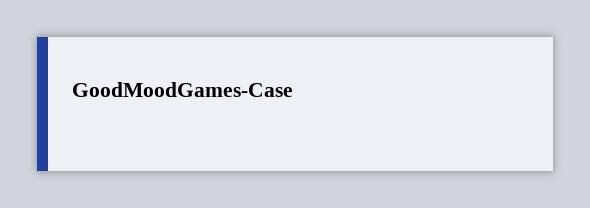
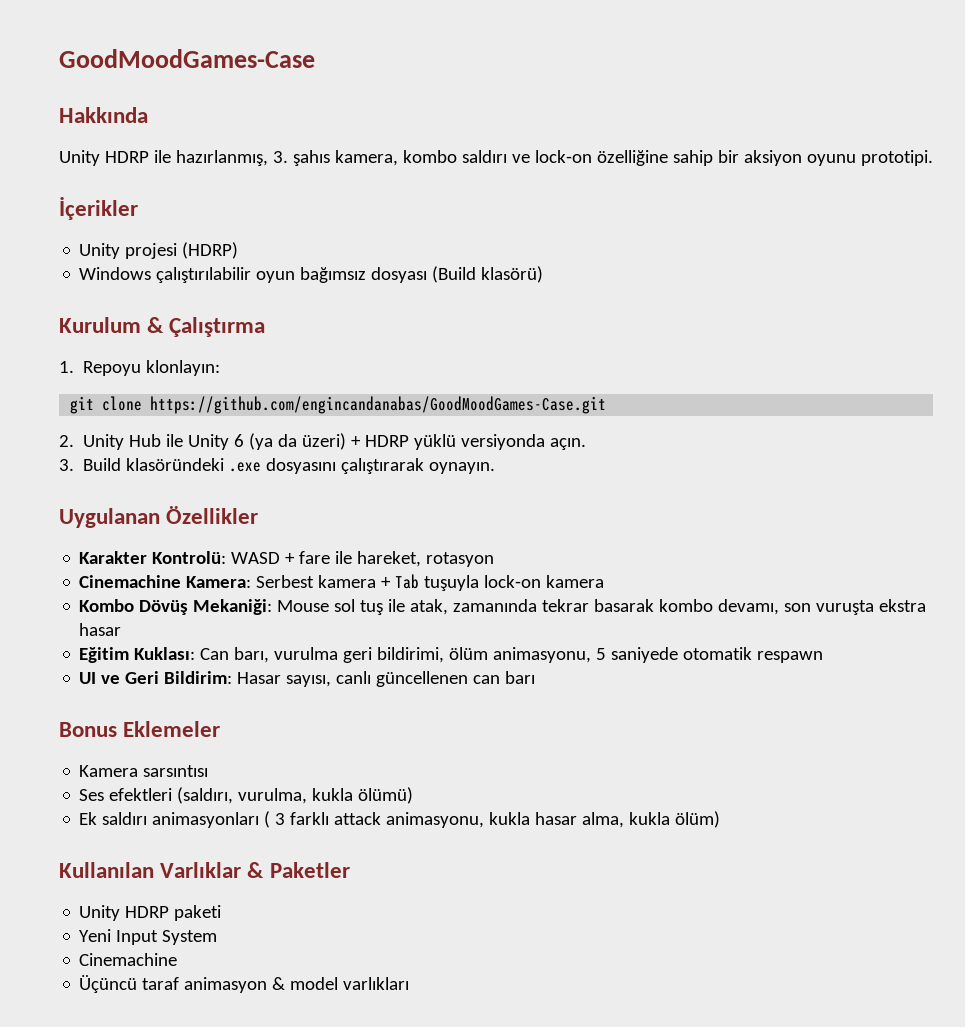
+ Hakkında
+ Unity HDRP ile hazırlanmış, 3. şahıs kamera, kombo saldırı ve lock‑on özelliğine sahip bir aksiyon oyunu prototipi.
+ İçerikler
+ Unity projesi (HDRP)
+ Windows çalıştırılabilir oyun bağımsız dosyası (Build klasörü)
+ Kurulum & Çalıştırma
+ 1. Repoyu klonlayın:
+ git clone https://github.com/engincandanabas/GoodMoodGames-Case.git
+ 2. Unity Hub ile Unity 6 (ya da üzeri) + HDRP yüklü versiyonda açın.
+ 3. Build klasöründeki .exe dosyasını çalıştırarak oynayın.
+ Uygulanan Özellikler
+ Karakter Kontrolü: WASD + fare ile hareket, rotasyon
+ Cinemachine Kamera: Serbest kamera + Tab tuşuyla lock‑on kamera
+ Kombo Dövüş Mekaniği: Mouse sol tuş ile atak, zamanında tekrar basarak kombo devamı, son vuruşta ekstra hasar
+ Eğitim Kuklası: Can barı, vurulma geri bildirimi, ölüm animasyonu, 5 saniyede otomatik respawn
+ UI ve Geri Bildirim: Hasar sayısı, canlı güncellenen can barı
+ Bonus Eklemeler
+ Kamera sarsıntısı
+ Ses efektleri (saldırı, vurulma, kukla ölümü)
+ Ek saldırı animasyonları ( 3 farklı attack animasyonu, kukla hasar alma, kukla ölüm)
+ Kullanılan Varlıklar & Paketler
+ Unity HDRP paketi
+ Yeni Input System
+ Cinemachine
+ Üçüncü taraf animasyon & model varlıkları

